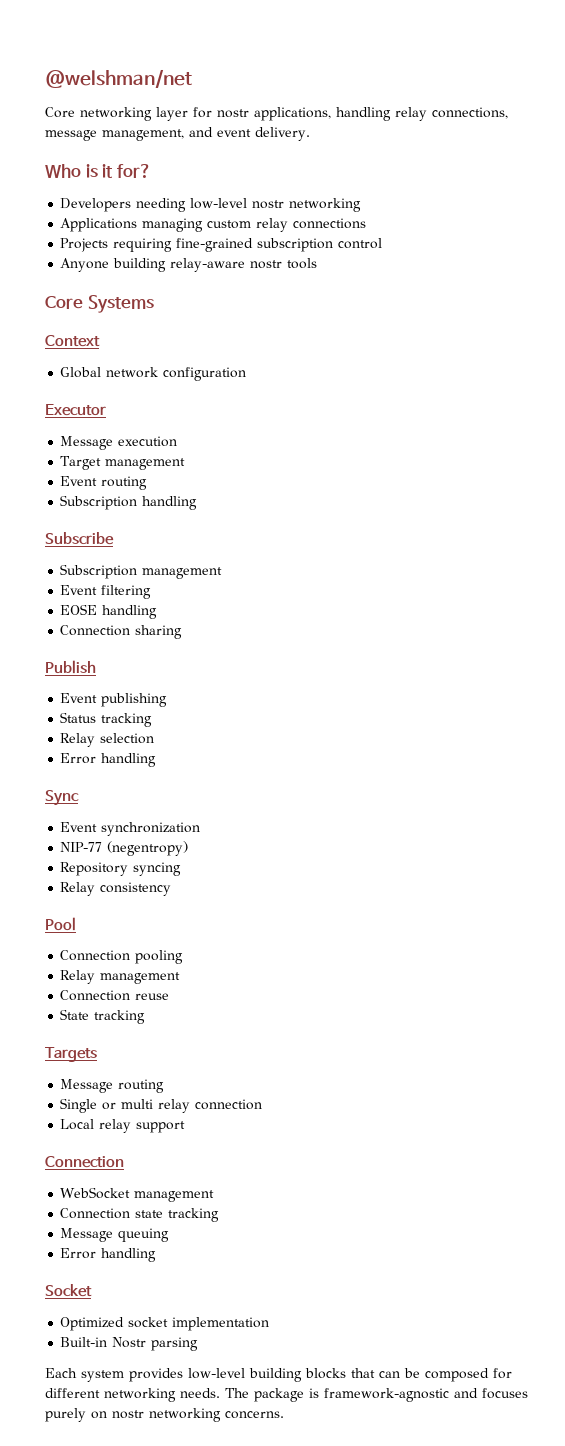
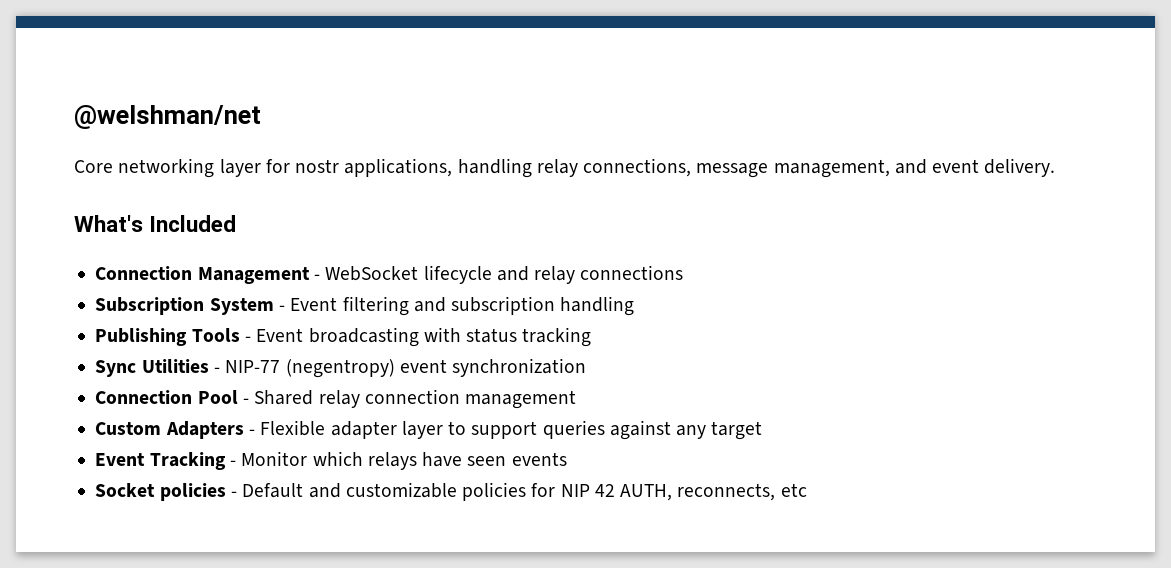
- Who is it for?
- Developers needing low-level nostr networking
- Applications managing custom relay connections
- Projects requiring fine-grained subscription control
- Anyone building relay-aware nostr tools
- Core Systems
- Context
- Global network configuration
- Executor
- Message execution
- Target management
- Event routing
- Subscription handling
- Subscribe
- Subscription management
- Event filtering
- EOSE handling
- Connection sharing
- Publish
- Event publishing
- Status tracking
- Relay selection
- Error handling
- Sync
- Event synchronization
- NIP-77 (negentropy)
- Repository syncing
- Relay consistency
- Pool
- Connection pooling
- Relay management
- Connection reuse
- State tracking
- Targets
- Message routing
- Single or multi relay connection
- Local relay support
- Connection
- WebSocket management
- Connection state tracking
- Message queuing
- Error handling
- Socket
- Optimized socket implementation
- Built-in Nostr parsing
- Each system provides low-level building blocks that can be composed for different networking needs. The package is framework-agnostic and focuses purely on nostr networking concerns.
+ What's Included
+ Connection Management - WebSocket lifecycle and relay connections
+ Subscription System - Event filtering and subscription handling
+ Publishing Tools - Event broadcasting with status tracking
+ Sync Utilities - NIP-77 (negentropy) event synchronization
+ Connection Pool - Shared relay connection management
+ Custom Adapters - Flexible adapter layer to support queries against any target
+ Event Tracking - Monitor which relays have seen events
+ Socket policies - Default and customizable policies for NIP 42 AUTH, reconnects, etc

